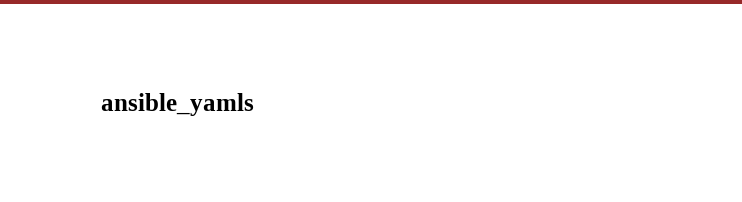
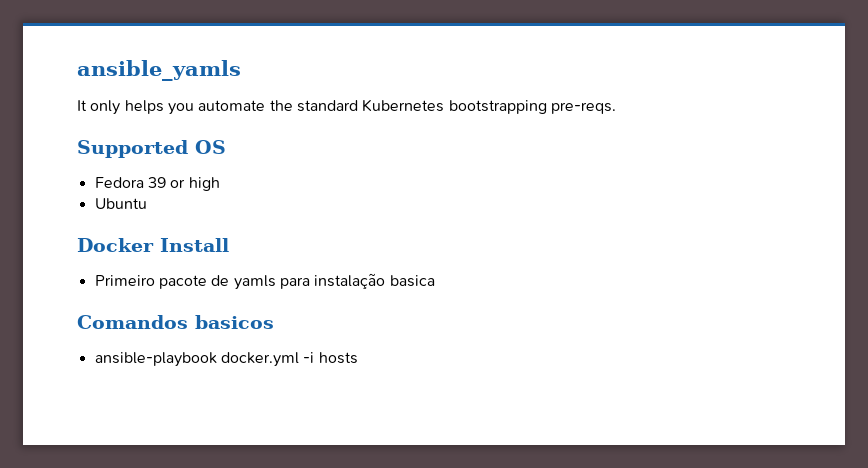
+ It only helps you automate the standard Kubernetes bootstrapping pre-reqs.
+ Supported OS
+ Fedora 39 or high
+ Ubuntu
+ Docker Install
+ Primeiro pacote de yamls para instalação basica
+ Comandos basicos
+ ansible-playbook docker.yml -i hosts

